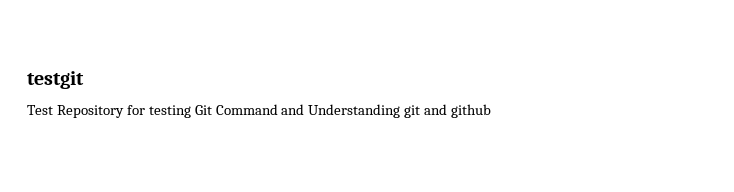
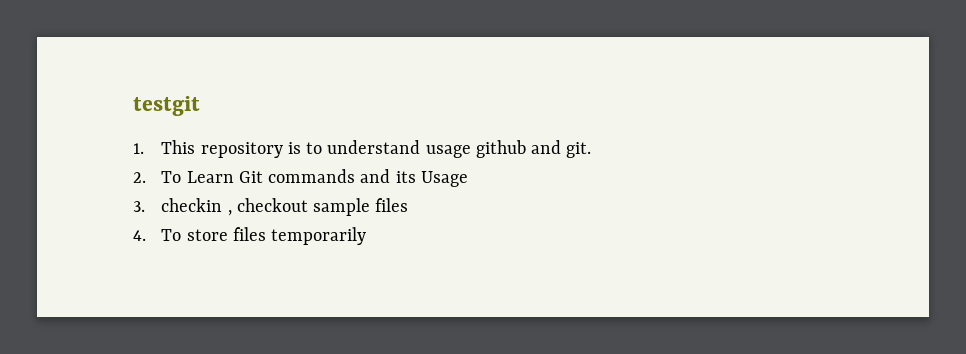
- Test Repository for testing Git Command and Understanding git and github
+ 1. This repository is to understand usage github and git.
+ 2. To Learn Git commands and its Usage
+ 3. checkin , checkout sample files
+ 4. To store files temporarily

